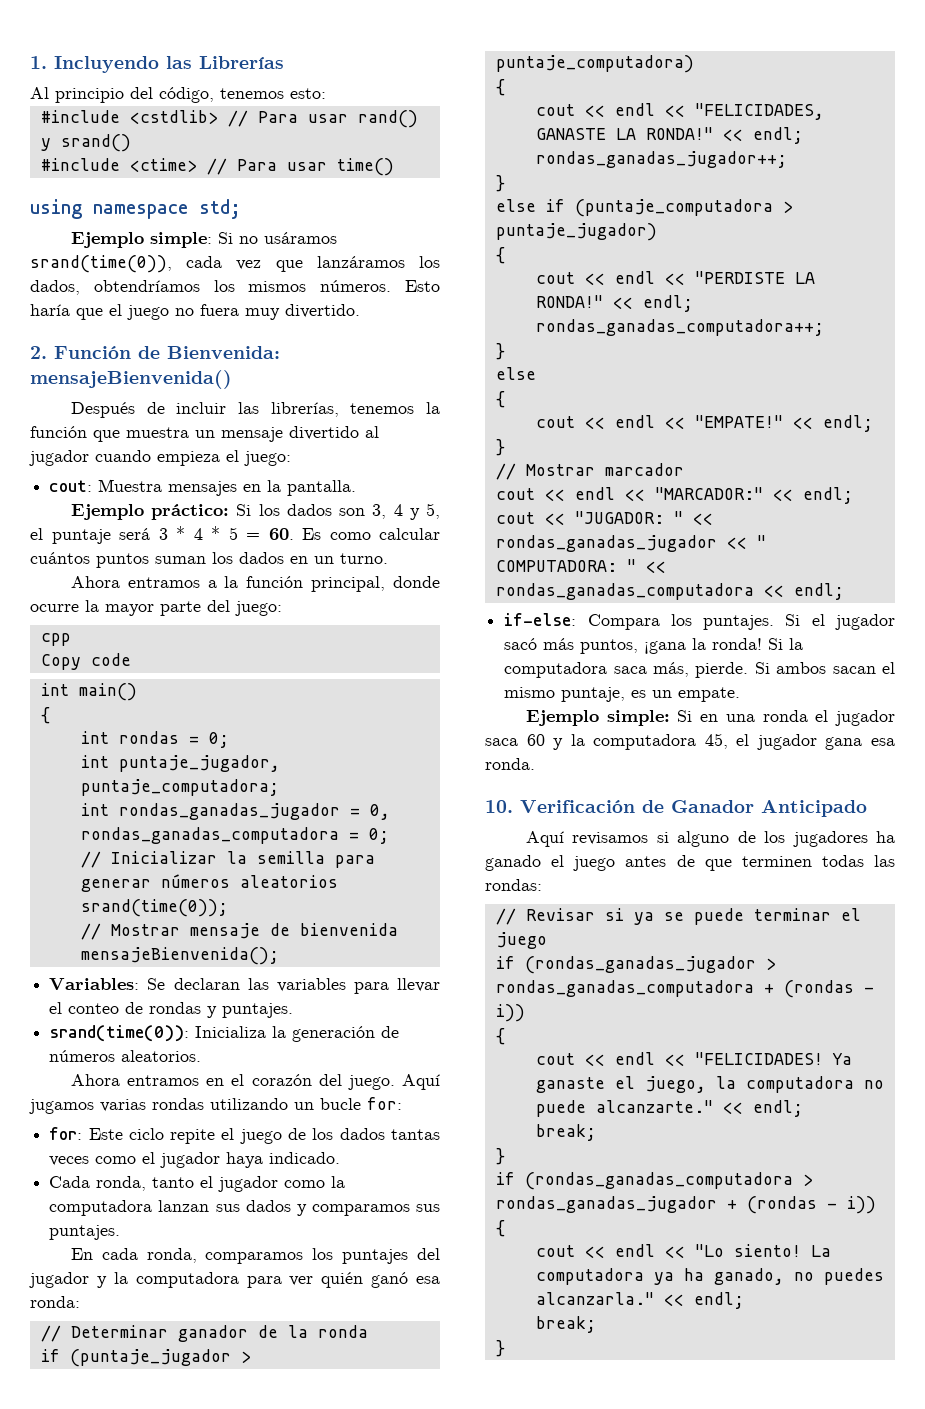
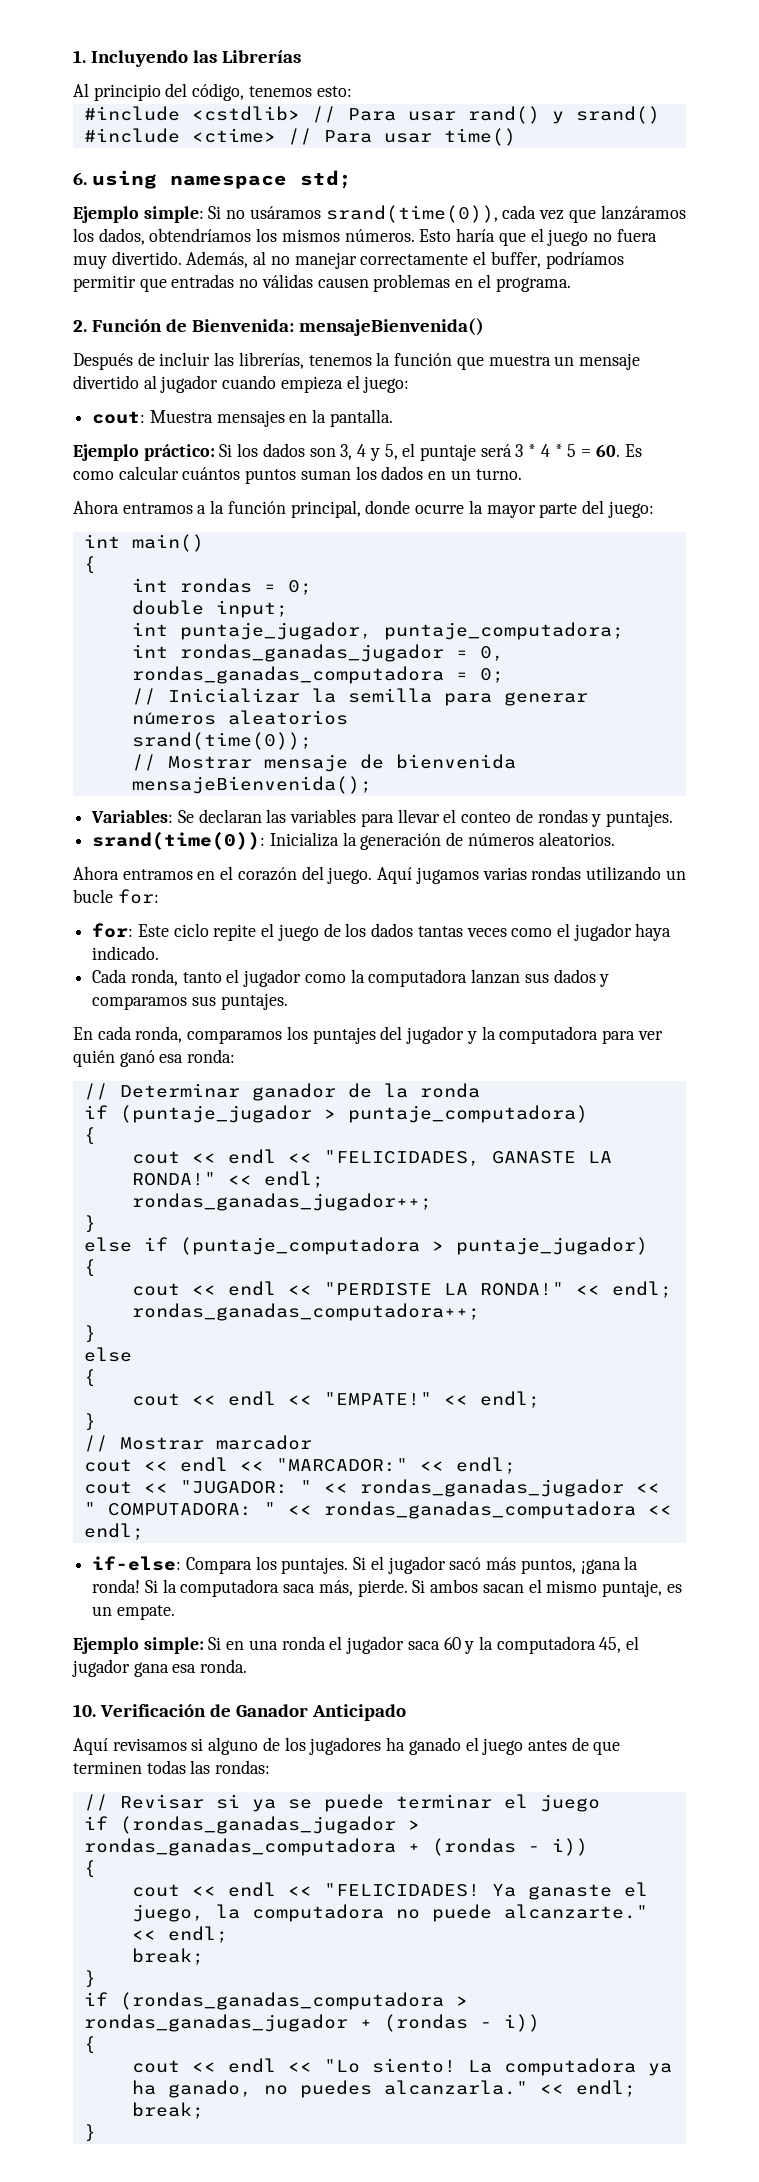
- using namespace std;
+ 6. using namespace std;
+ Además, al no manejar correctamente el buffer, podríamos permitir que entradas no válidas causen problemas en el programa.
- cpp
- Copy code
+ double input;

